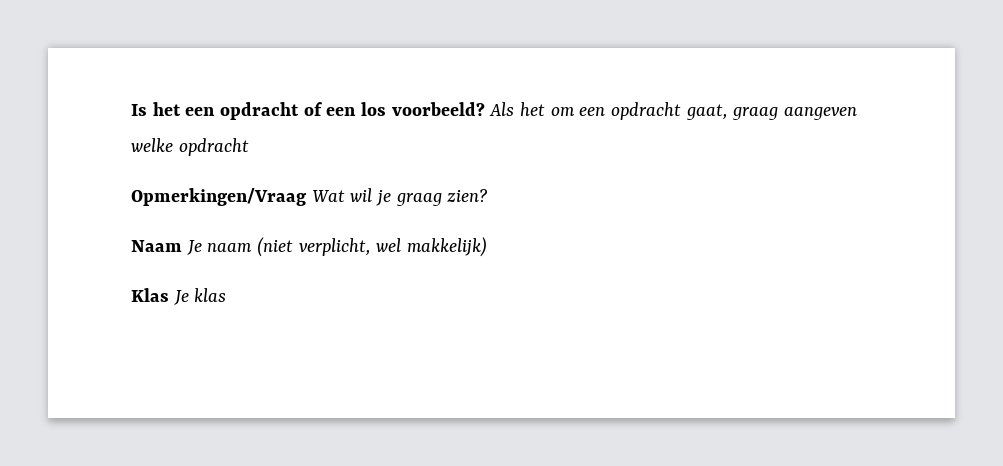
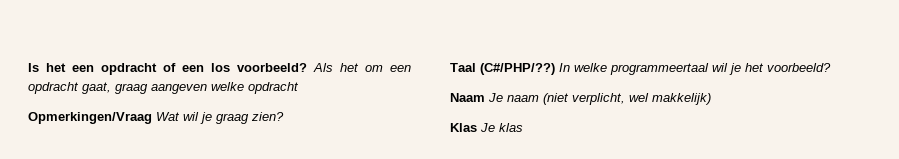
+ Taal (C#/PHP/??) In welke programmeertaal wil je het voorbeeld?

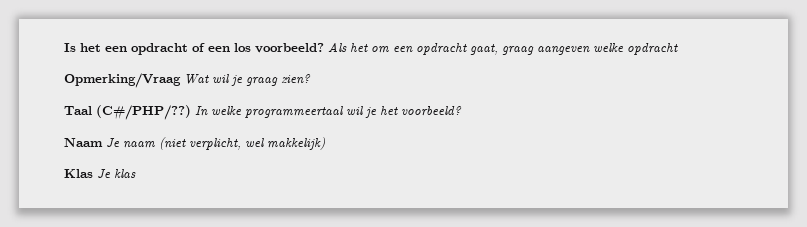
- Opmerkingen/Vraag Wat wil je graag zien?
+ Opmerking/Vraag Wat wil je graag zien?

